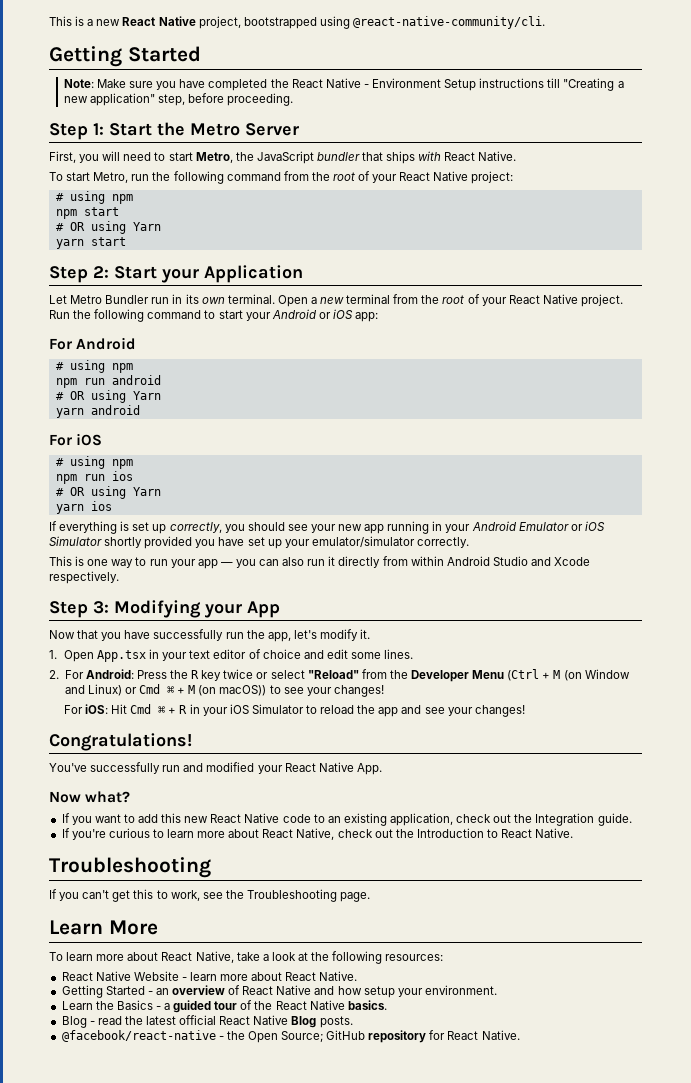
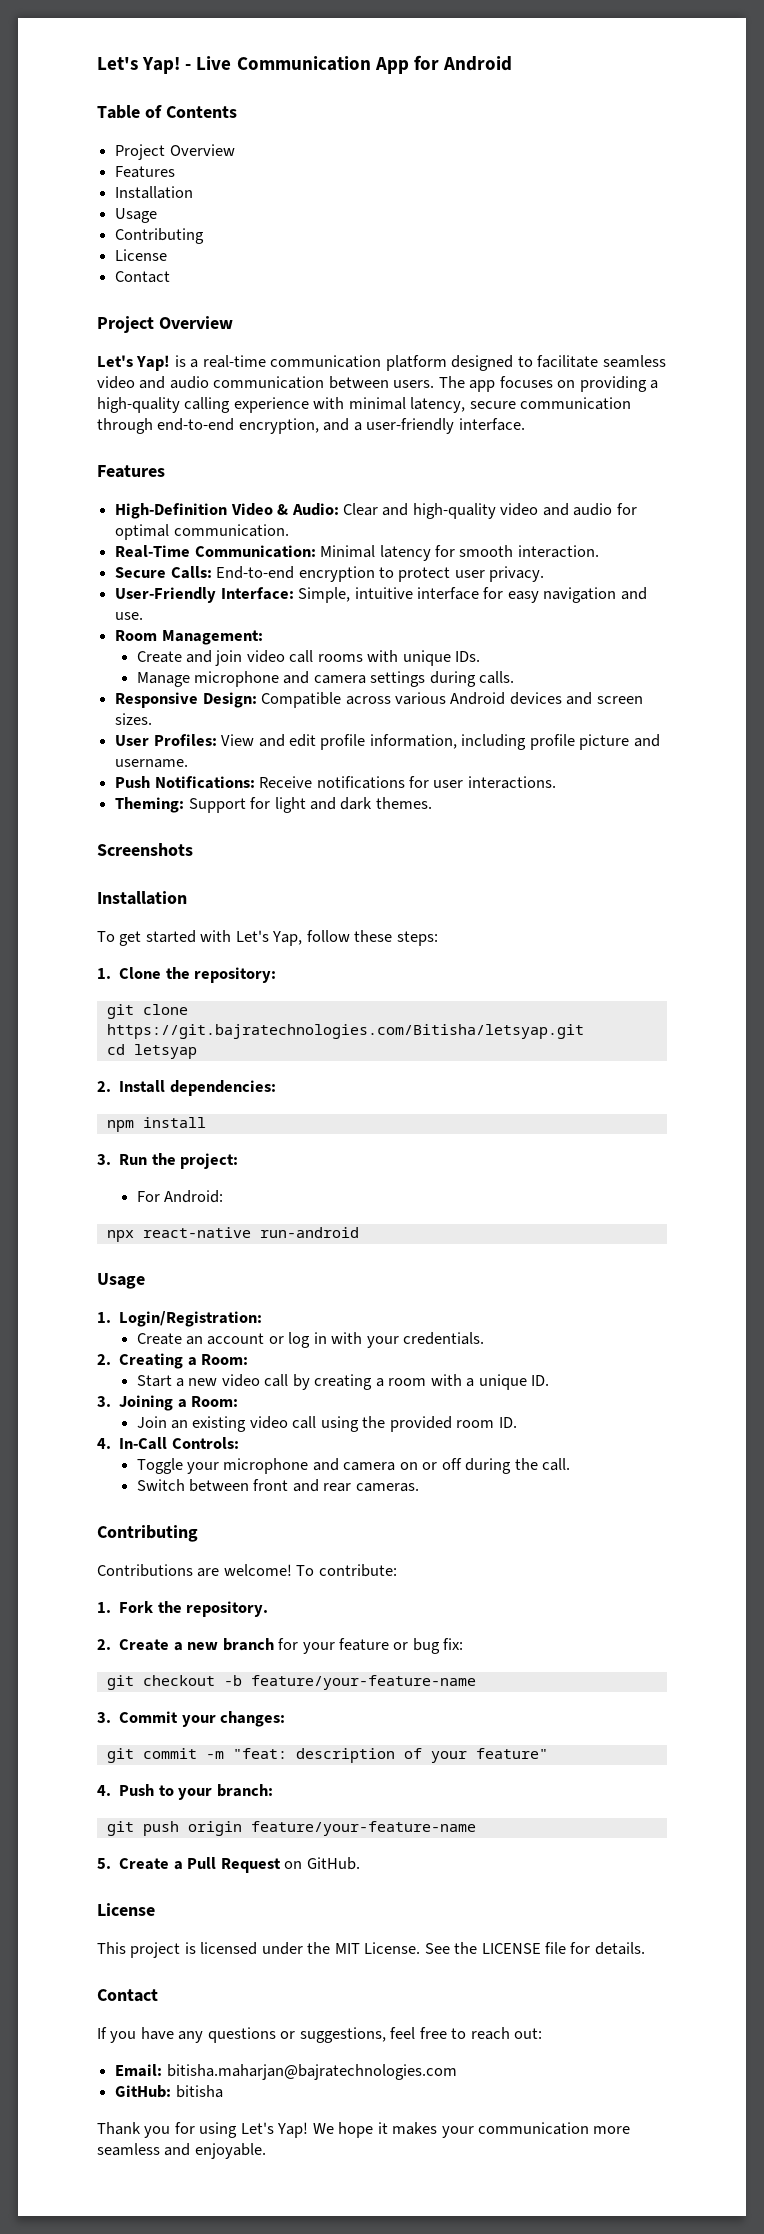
- This is a new React Native project, bootstrapped using @react-native-community/cli.
- Getting Started
- Note: Make sure you have completed the React Native - Environment Setup instructions till "Creating a new application" step, before proceeding.
- Step 1: Start the Metro Server
- First, you will need to start Metro, the JavaScript bundler that ships with React Native.
- To start Metro, run the following command from the root of your React Native project:
- # using npm
- npm start
- # OR using Yarn
- yarn start
- Step 2: Start your Application
- Let Metro Bundler run in its own terminal. Open a new terminal from the root of your React Native project. Run the following command to start your Android or iOS app:
- For Android
- # using npm
- npm run android
- # OR using Yarn
- yarn android
- For iOS
- # using npm
- npm run ios
- # OR using Yarn
- yarn ios
- If everything is set up correctly, you should see your new app running in your Android Emulator or iOS Simulator shortly provided you have set up your emulator/simulator correctly.
- This is one way to run your app — you can also run it directly from within Android Studio and Xcode respectively.
- Step 3: Modifying your App
- Now that you have successfully run the app, let's modify it.
- 1. Open App.tsx in your text editor of choice and edit some lines.
- 2. For Android: Press the R key twice or select "Reload" from the Developer Menu (Ctrl + M (on Window and Linux) or Cmd ⌘ + M (on macOS)) to see your changes!
- For iOS: Hit Cmd ⌘ + R in your iOS Simulator to reload the app and see your changes!
- Congratulations!
- You've successfully run and modified your React Native App.
- Now what?
- If you want to add this new React Native code to an existing application, check out the Integration guide.
- If you're curious to learn more about React Native, check out the Introduction to React Native.
- Troubleshooting
- If you can't get this to work, see the Troubleshooting page.
- Learn More
- To learn more about React Native, take a look at the following resources:
- React Native Website - learn more about React Native.
- Getting Started - an overview of React Native and how setup your environment.
- Learn the Basics - a guided tour of the React Native basics.
- Blog - read the latest official React Native Blog posts.
- @facebook/react-native - the Open Source; GitHub repository for React Native.
+ Let's Yap! - Live Communication App for Android
+ Table of Contents
+ Project Overview
+ Features
+ Installation
+ Usage
+ Contributing
+ License
+ Contact
+ Project Overview
+ Let's Yap! is a real-time communication platform designed to facilitate seamless video and audio communication between users. The app focuses on providing a high-quality calling experience with minimal latency, secure communication through end-to-end encryption, and a user-friendly interface.
+ Features
+ High-Definition Video & Audio: Clear and high-quality video and audio for optimal communication.
+ Real-Time Communication: Minimal latency for smooth interaction.
+ Secure Calls: End-to-end encryption to protect user privacy.
+ User-Friendly Interface: Simple, intuitive interface for easy navigation and use.
+ Room Management:
+ Create and join video call rooms with unique IDs.
+ Manage microphone and camera settings during calls.
+ Responsive Design: Compatible across various Android devices and screen sizes.
+ User Profiles: View and edit profile information, including profile picture and username.
+ Push Notifications: Receive notifications for user interactions.
+ Theming: Support for light and dark themes.
+ Screenshots
+ Installation
+ To get started with Let's Yap, follow these steps:
+ 1. Clone the repository:
+ git clone https://git.bajratechnologies.com/Bitisha/letsyap.git
+ cd letsyap
+ 2. Install dependencies:
+ npm install
+ 3. Run the project:
+ For Android:
+ npx react-native run-android
+ Usage
+ 1. Login/Registration:
+ Create an account or log in with your credentials.
+ 2. Creating a Room:
+ Start a new video call by creating a room with a unique ID.
+ 3. Joining a Room:
+ Join an existing video call using the provided room ID.
+ 4. In-Call Controls:
+ Toggle your microphone and camera on or off during the call.
+ Switch between front and rear cameras.
+ Contributing
+ Contributions are welcome! To contribute:
+ 1. Fork the repository.
+ 2. Create a new branch for your feature or bug fix:
+ git checkout -b feature/your-feature-name
+ 3. Commit your changes:
+ git commit -m "feat: description of your feature"
+ 4. Push to your branch:
+ git push origin feature/your-feature-name
+ 5. Create a Pull Request on GitHub.
+ License
+ This project is licensed under the MIT License. See the LICENSE file for details.
+ Contact
+ If you have any questions or suggestions, feel free to reach out:
+ Email: bitisha.maharjan@bajratechnologies.com
+ GitHub: bitisha
+ Thank you for using Let's Yap! We hope it makes your communication more seamless and enjoyable.

